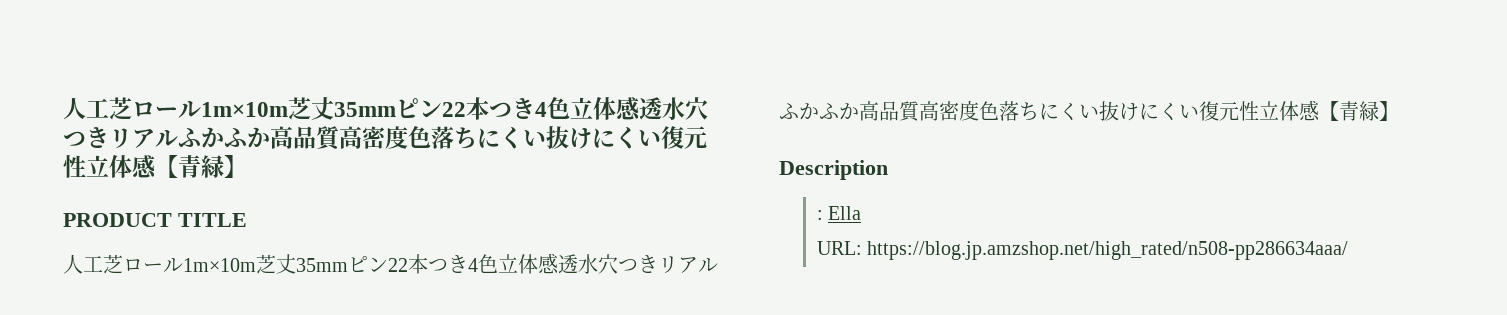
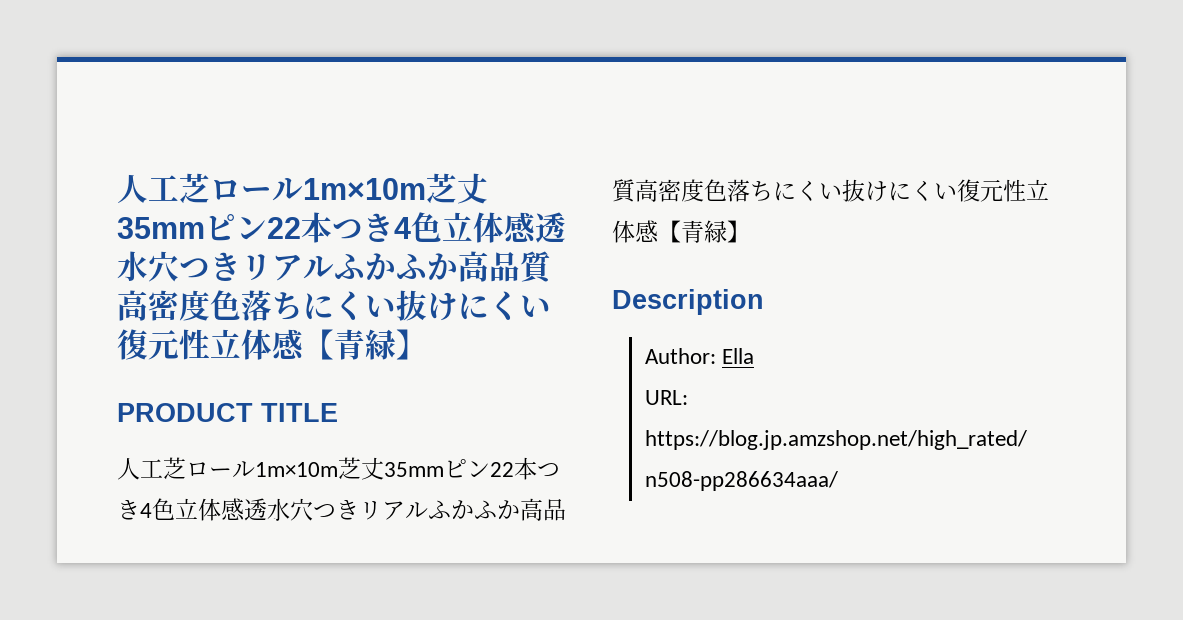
- : Ella
+ Author: Ella

